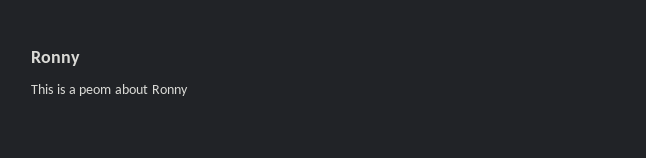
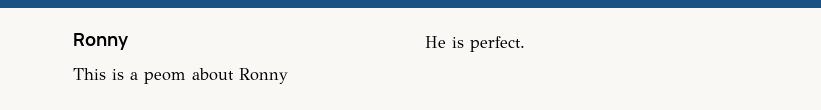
+ He is perfect.

